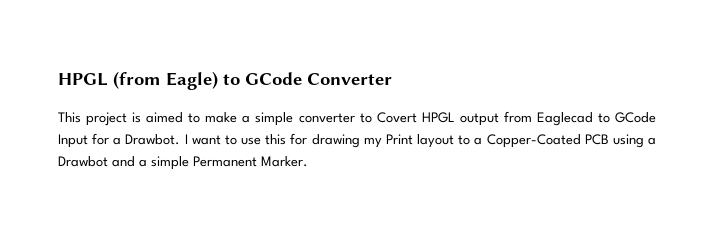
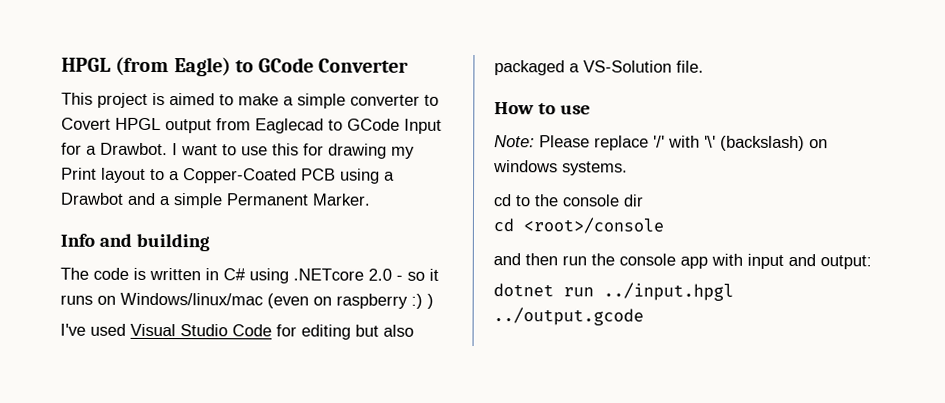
+ Info and building
+ The code is written in C# using .NETcore 2.0 - so it runs on Windows/linux/mac (even on raspberry :) )
+ I've used Visual Studio Code for editing but also packaged a VS-Solution file.
+ How to use
+ Note: Please replace '/' with '\' (backslash) on windows systems.
+ cd to the console dir
+ cd <root>/console
+ and then run the console app with input and output:
+ dotnet run ../input.hpgl ../output.gcode

